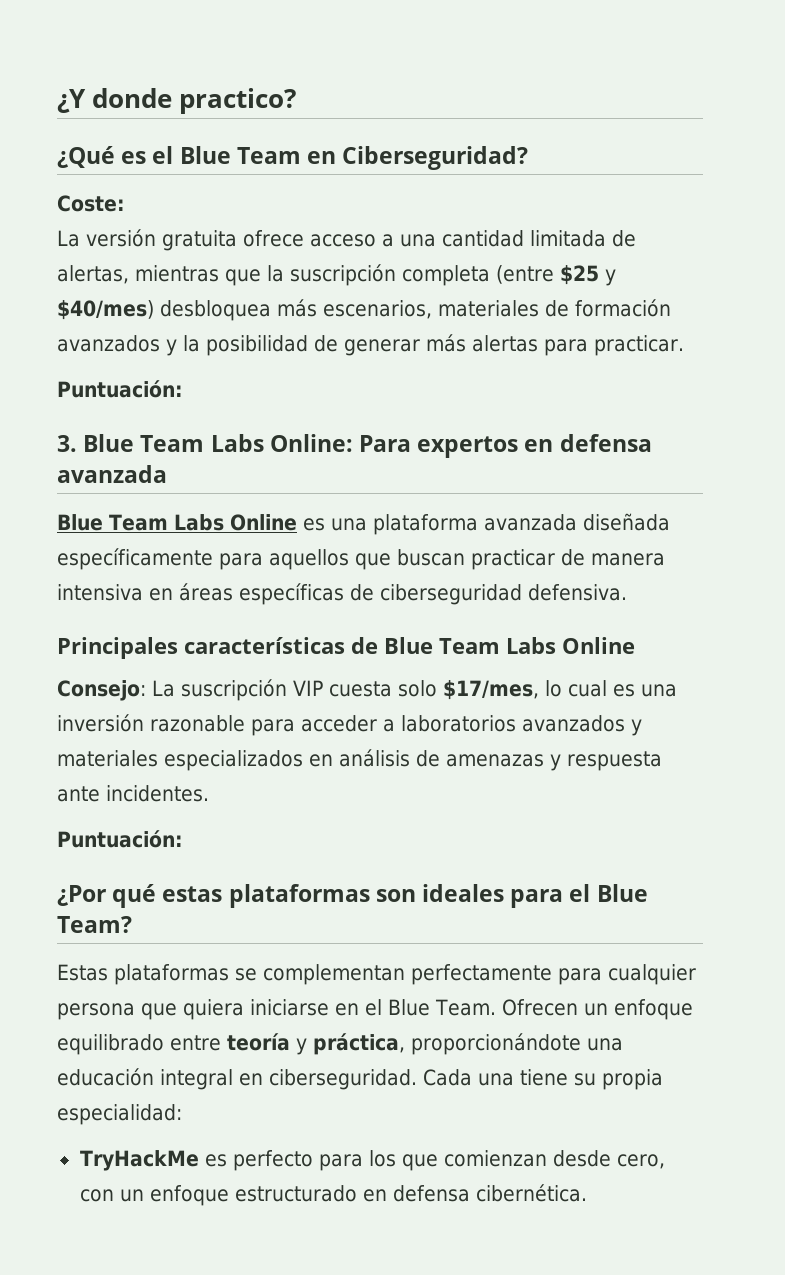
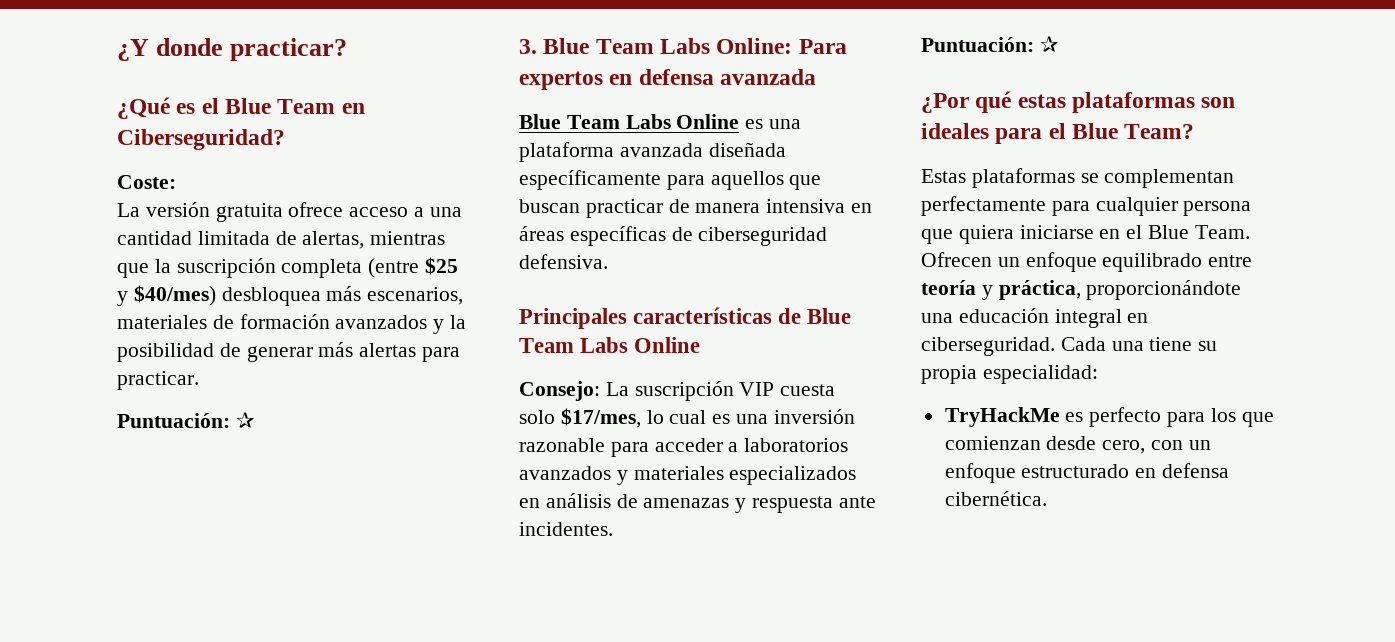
- ¿Y donde practico?
+ ¿Y donde practicar?
  La versión gratuita ofrece acceso a una cantidad limitada de alertas, mientras que la suscripción completa (entre $25 y $40/mes) desbloquea más escenarios, materiales de formación avanzados y la posibilidad de generar más alertas para practicar.
- Puntuación:
+ Puntuación: ✰
  Consejo: La suscripción VIP cuesta solo $17/mes, lo cual es una inversión razonable para acceder a laboratorios avanzados y materiales especializados en análisis de amenazas y respuesta ante incidentes.
- Puntuación:
+ Puntuación: ✰

